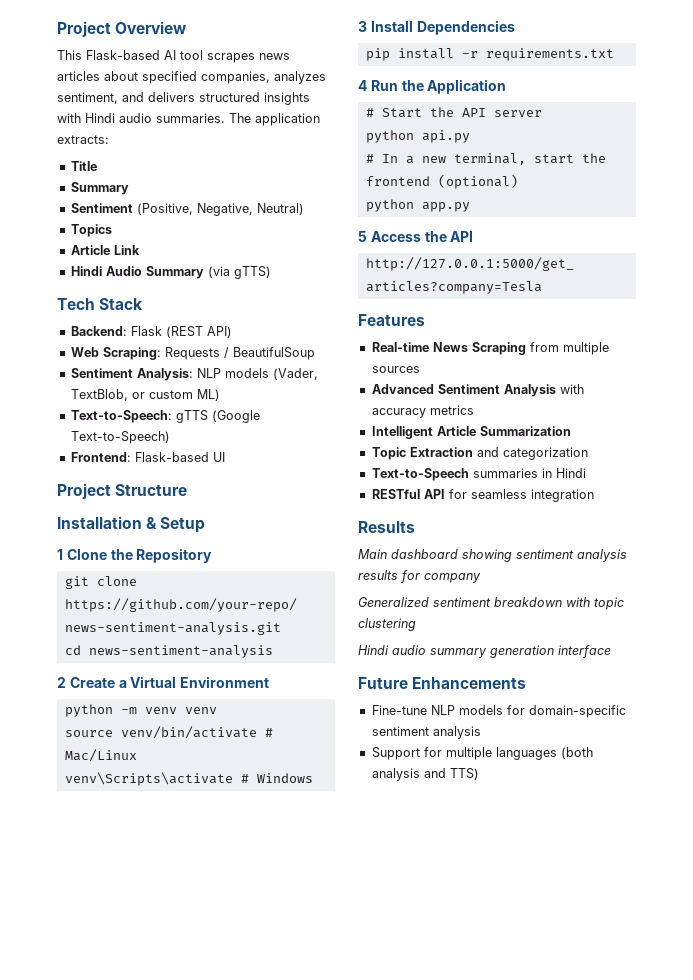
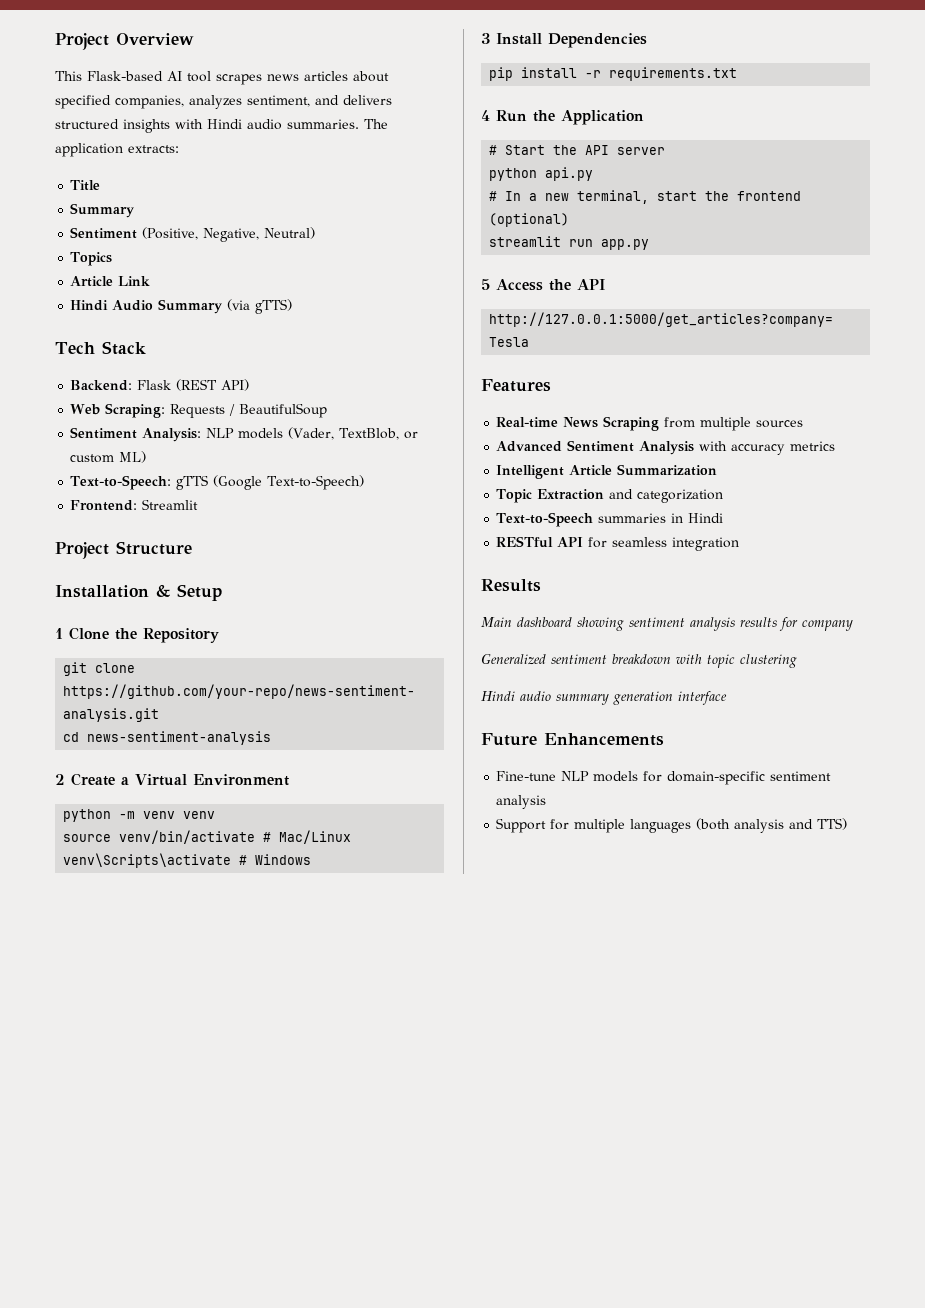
- Frontend: Flask-based UI
+ Frontend: Streamlit
- python app.py
+ streamlit run app.py

